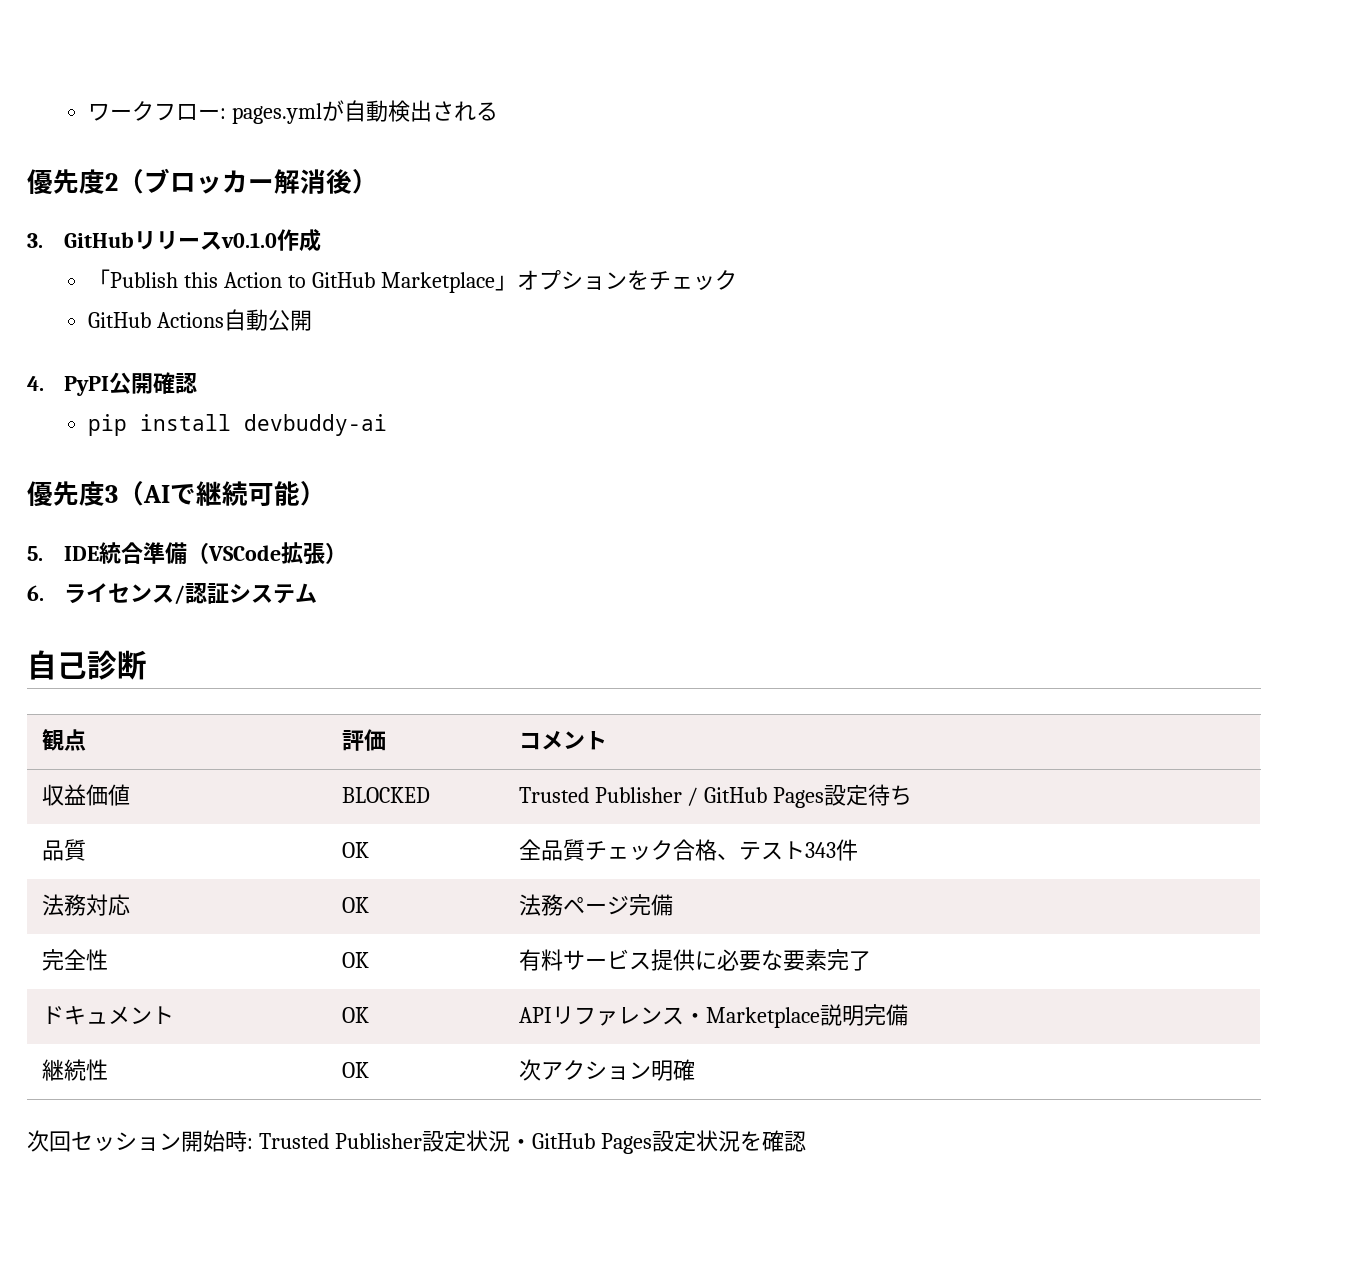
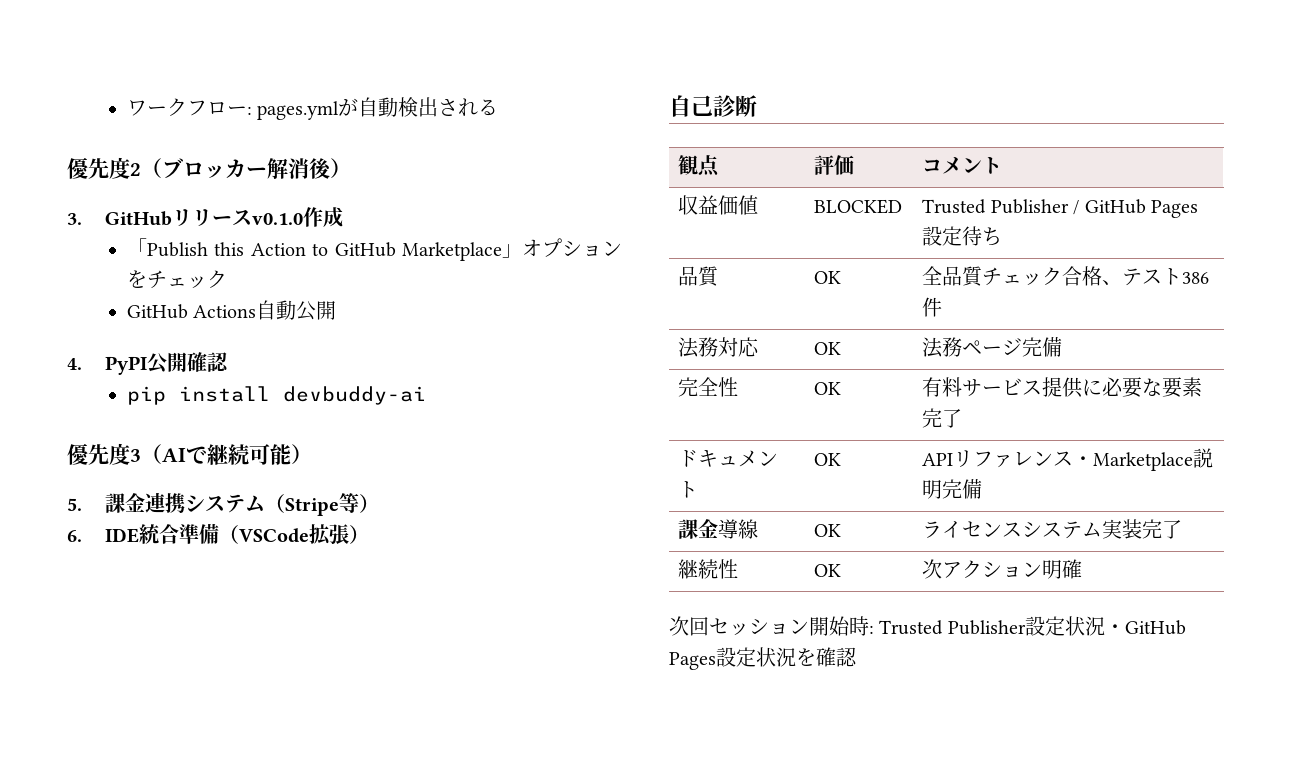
- 5. IDE統合準備（VSCode拡張）
+ 5.課金連携システム（Stripe等）
+ 6. IDE統合準備（VSCode拡張）
- 6.ライセンス/認証システム
- 品質 | OK | 全品質チェック合格、テスト343件
+ 品質 | OK | 全品質チェック合格、テスト386件
+ 課金導線 | OK | ライセンスシステム実装完了

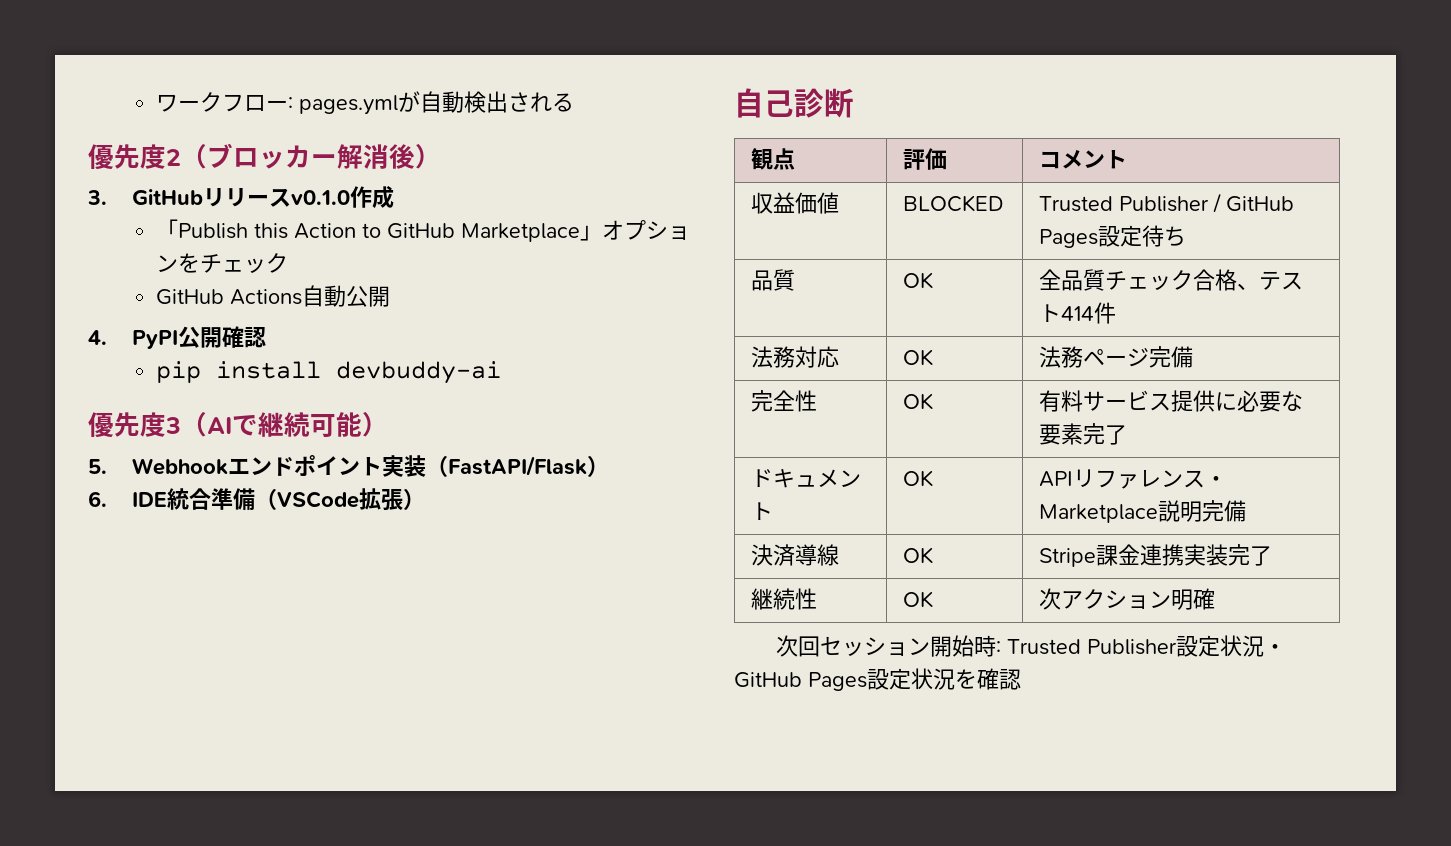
- 5.課金連携システム（Stripe等）
+ 5. Webhookエンドポイント実装（FastAPI/Flask）
- 品質 | OK | 全品質チェック合格、テスト386件
+ 品質 | OK | 全品質チェック合格、テスト414件
- 課金導線 | OK | ライセンスシステム実装完了
+ 決済導線 | OK | Stripe課金連携実装完了

